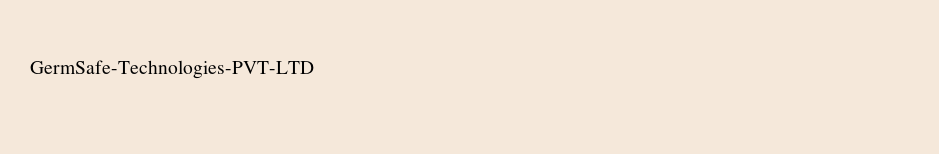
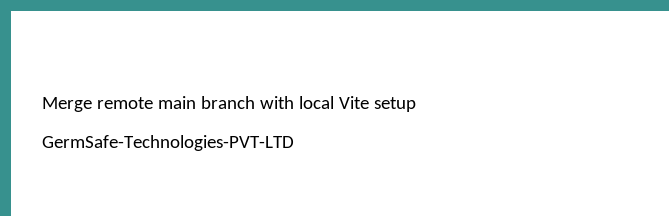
+ Merge remote main branch with local Vite setup

